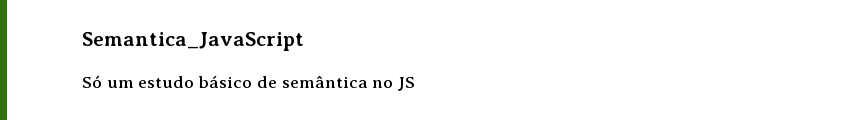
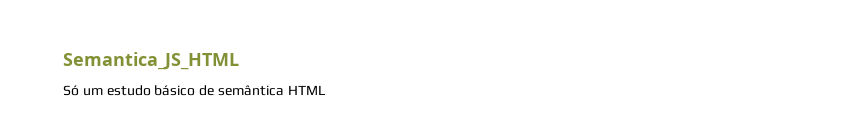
- Semantica_JavaScript
+ Semantica_JS_HTML
- Só um estudo básico de semântica no JS
+ Só um estudo básico de semântica HTML

